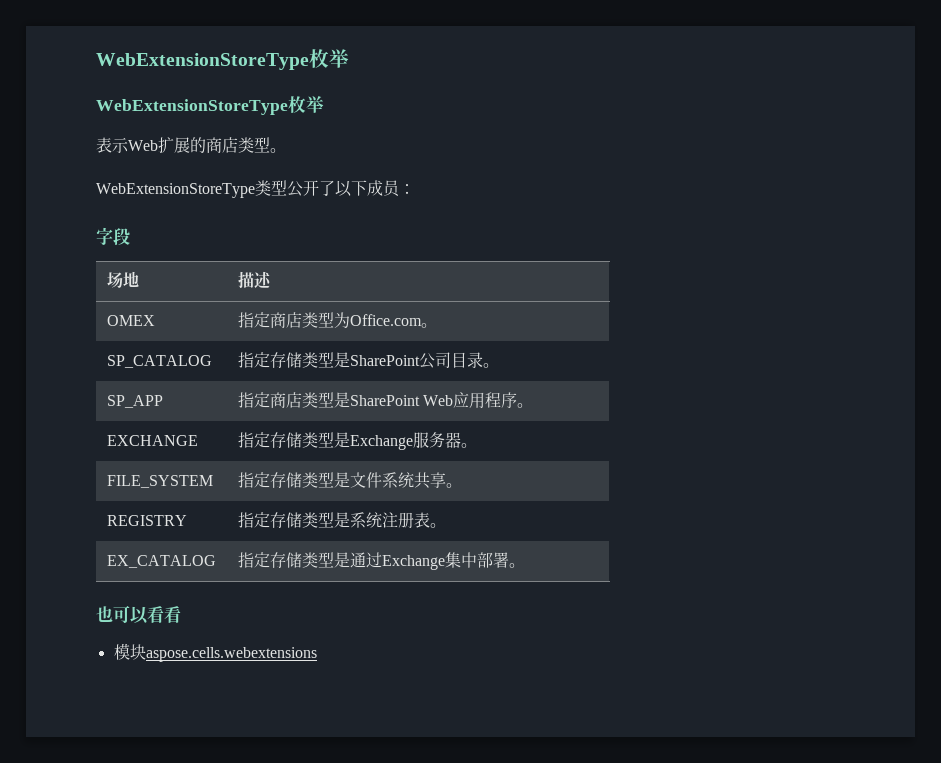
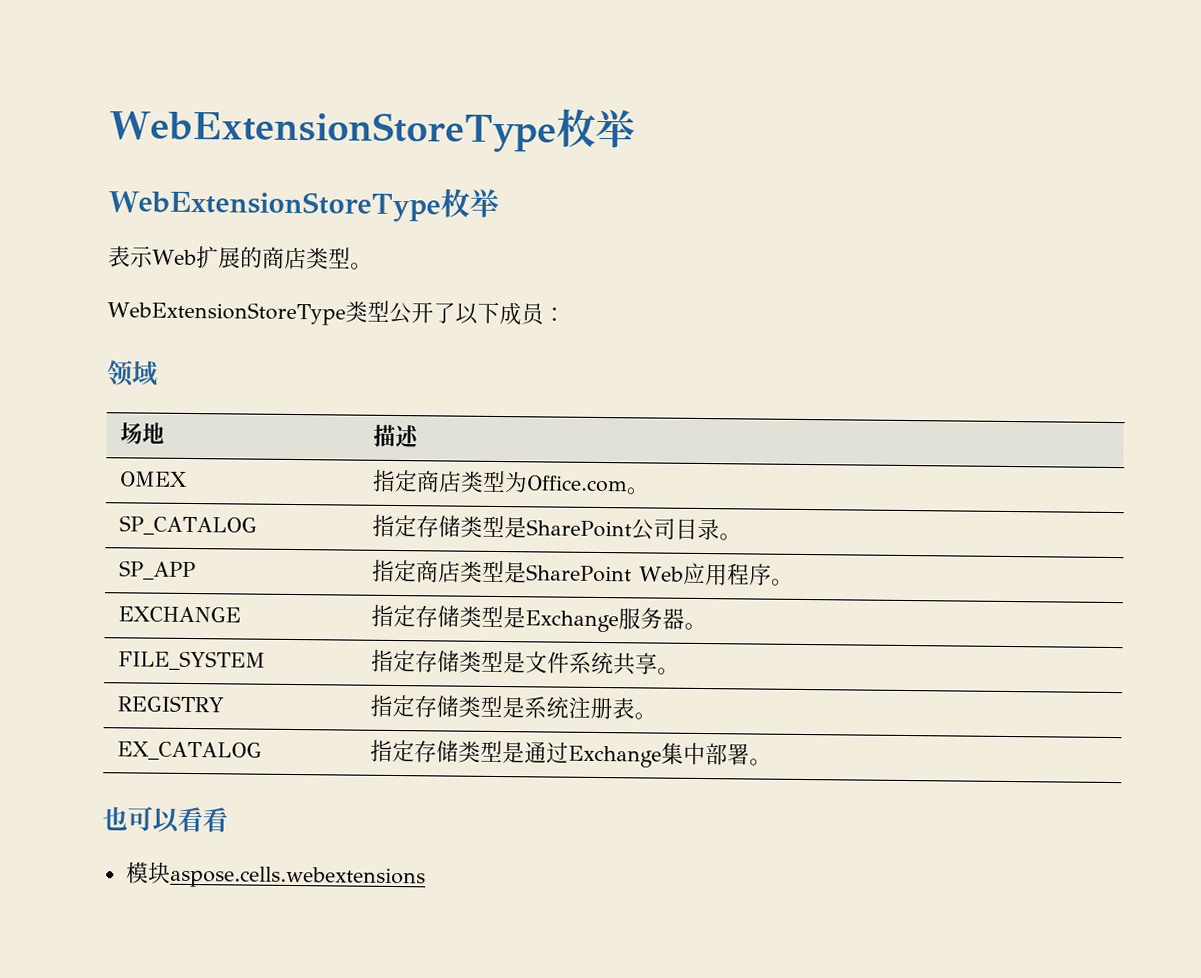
- 字段
+ 领域

